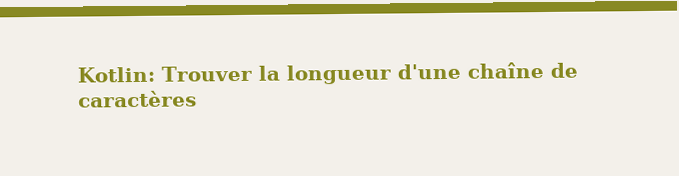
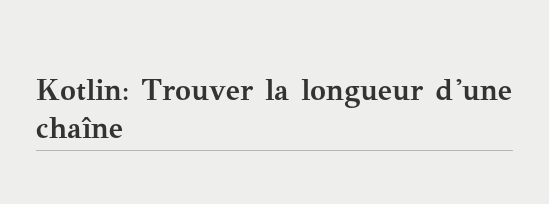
- Kotlin: Trouver la longueur d'une chaîne de caractères
+ Kotlin: Trouver la longueur d'une chaîne

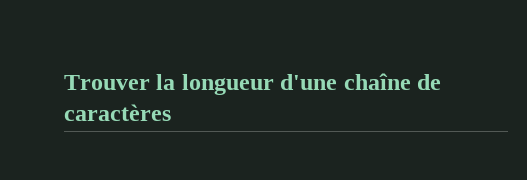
- Kotlin: Trouver la longueur d'une chaîne
+ Trouver la longueur d'une chaîne de caractères

